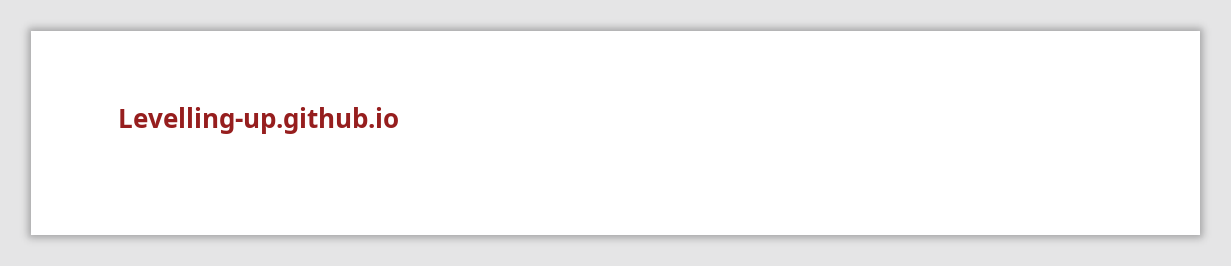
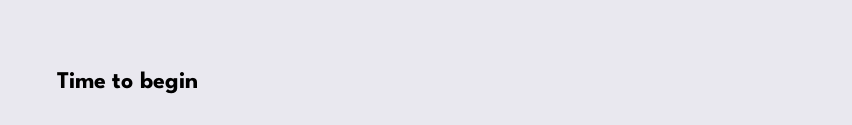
- Levelling-up.github.io
+ Time to begin

